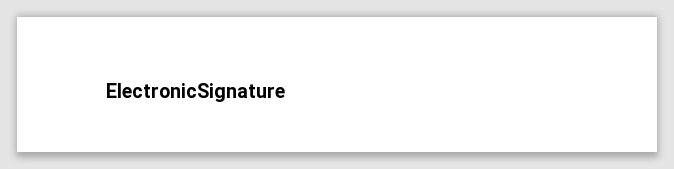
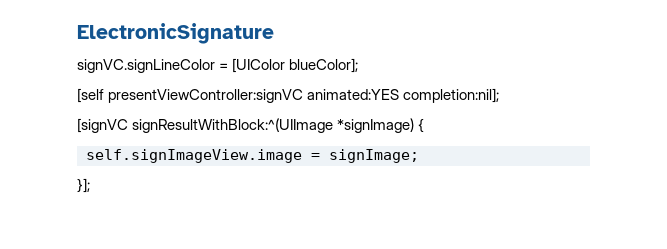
+ signVC.signLineColor = [UIColor blueColor];
+ [self presentViewController:signVC animated:YES completion:nil];
+ [signVC signResultWithBlock:^(UIImage *signImage) {
+ self.signImageView.image = signImage;
+ }];

